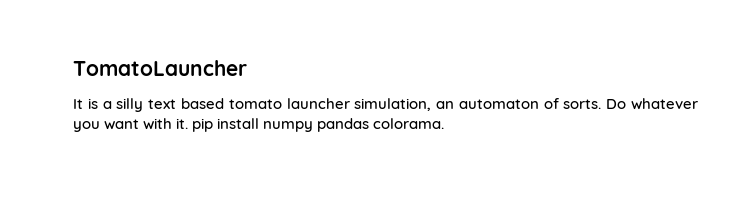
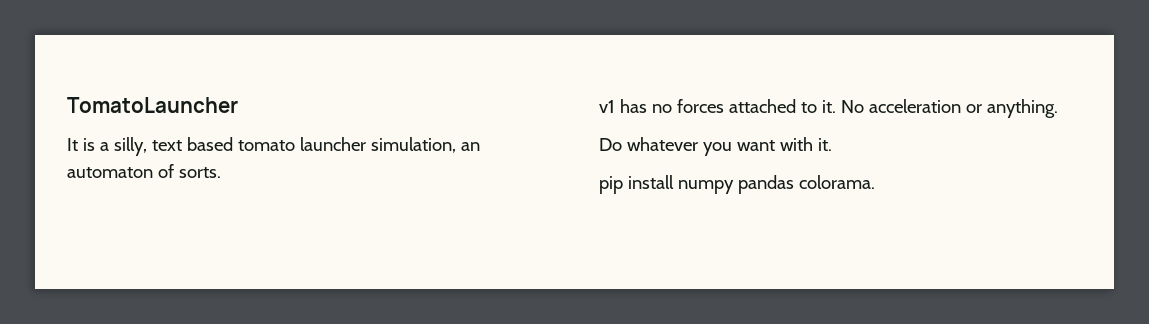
- It is a silly text based tomato launcher simulation, an automaton of sorts. Do whatever you want with it. pip install numpy pandas colorama.
+ It is a silly, text based tomato launcher simulation, an automaton of sorts.
+ v1 has no forces attached to it. No acceleration or anything.
+ Do whatever you want with it.
+ pip install numpy pandas colorama.

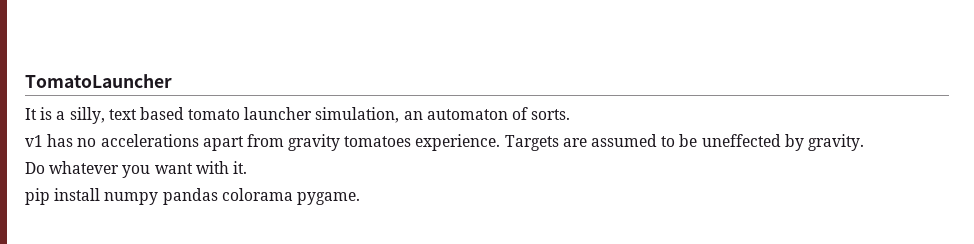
- v1 has no forces attached to it. No acceleration or anything.
+ v1 has no accelerations apart from gravity tomatoes experience. Targets are assumed to be uneffected by gravity.
- pip install numpy pandas colorama.
+ pip install numpy pandas colorama pygame.

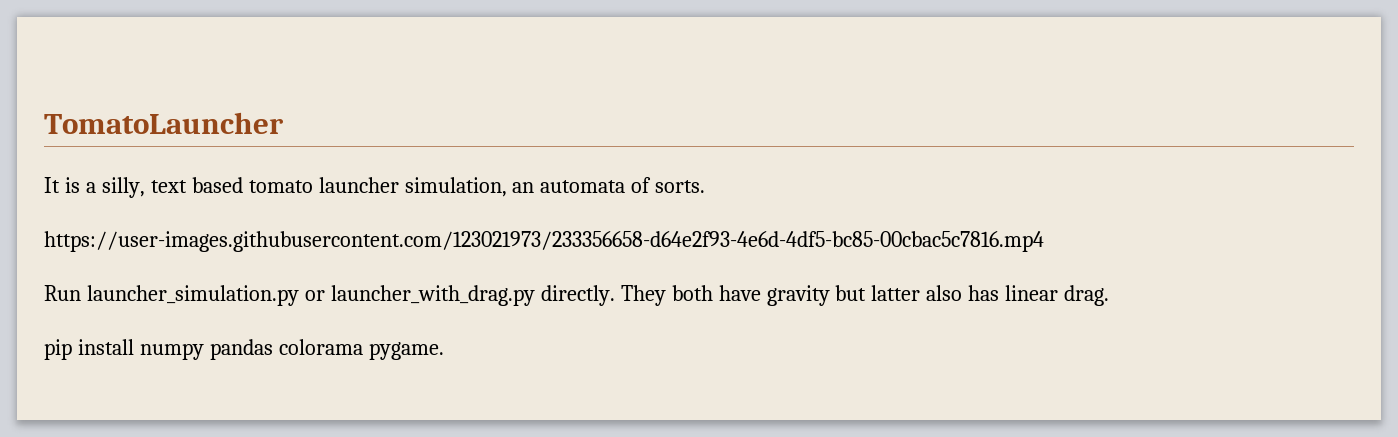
- It is a silly, text based tomato launcher simulation, an automaton of sorts.
+ It is a silly, text based tomato launcher simulation, an automata of sorts.
- v1 has no accelerations apart from gravity tomatoes experience. Targets are assumed to be uneffected by gravity.
- Do whatever you want with it.
+ https://user-images.githubusercontent.com/123021973/233356658-d64e2f93-4e6d-4df5-bc85-00cbac5c7816.mp4
+ Run launcher_simulation.py or launcher_with_drag.py directly. They both have gravity but latter also has linear drag.

